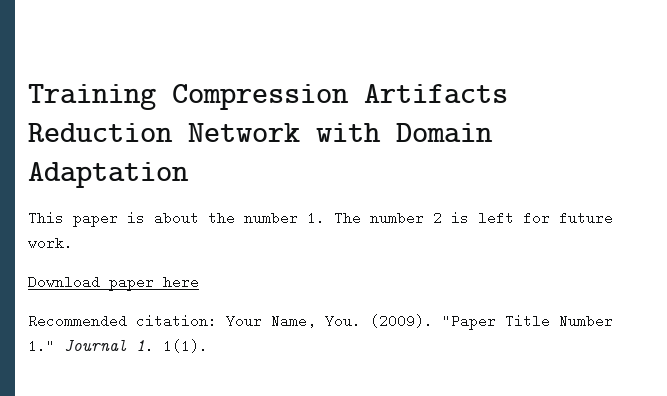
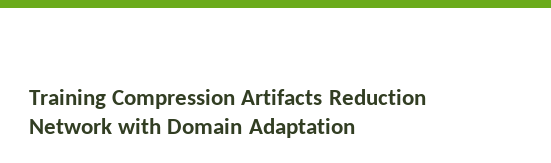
- This paper is about the number 1. The number 2 is left for future work.
- Download paper here
- Recommended citation: Your Name, You. (2009). "Paper Title Number 1." Journal 1. 1(1).

